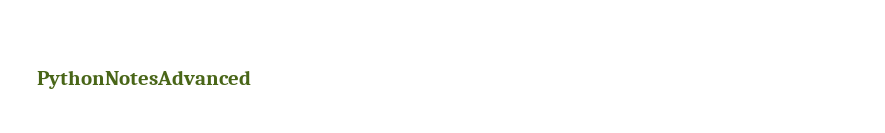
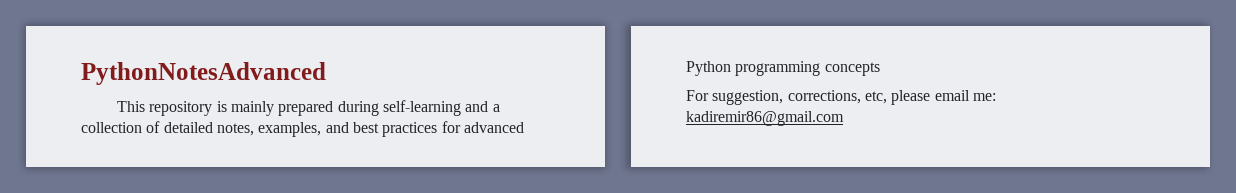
+ This repository is mainly prepared during self-learning and a collection of detailed notes, examples, and best practices for advanced Python programming concepts
+ For suggestion, corrections, etc, please email me: kadiremir86@gmail.com

